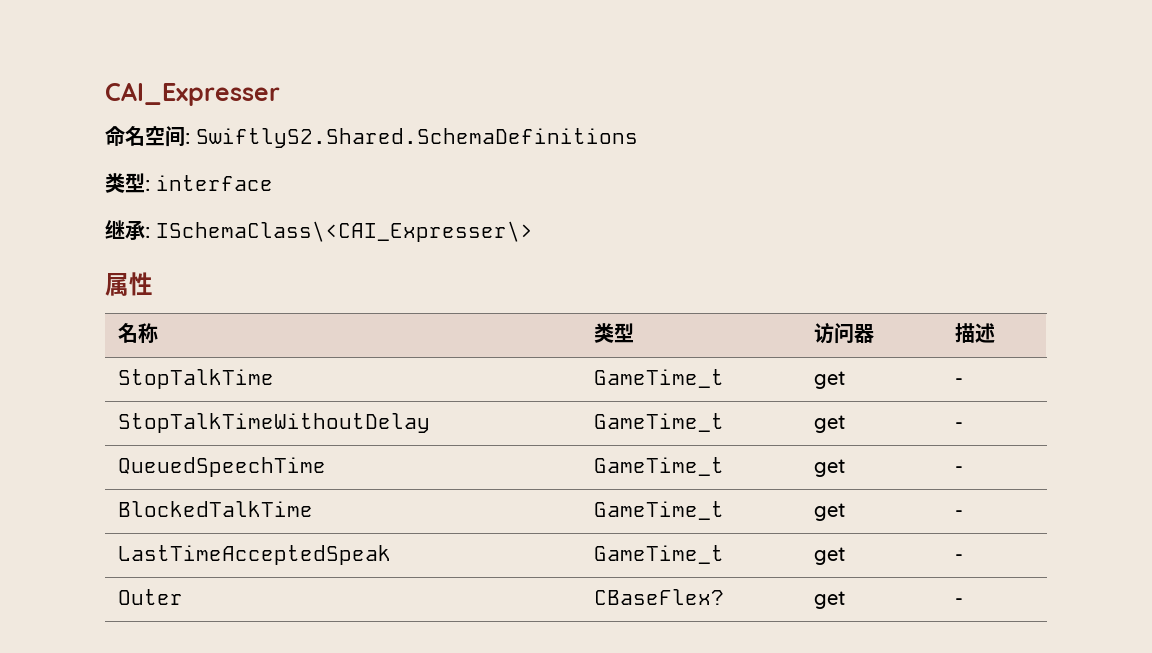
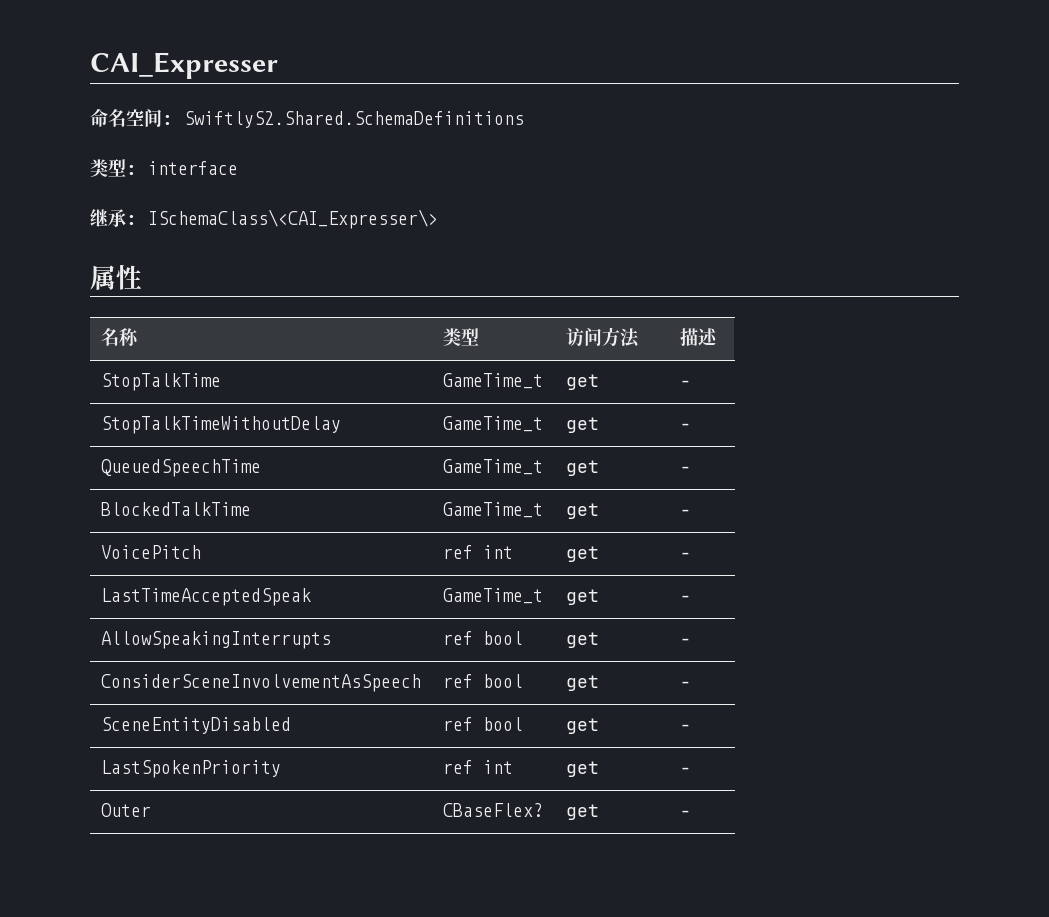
- 名称 | 类型 | 访问器 | 描述
+ 名称 | 类型 | 访问方法 | 描述
+ VoicePitch | ref int | get | -
+ AllowSpeakingInterrupts | ref bool | get | -
+ ConsiderSceneInvolvementAsSpeech | ref bool | get | -
+ SceneEntityDisabled | ref bool | get | -
+ LastSpokenPriority | ref int | get | -

